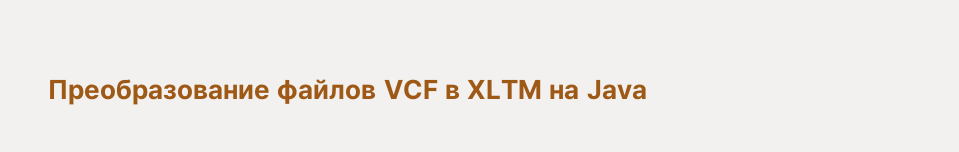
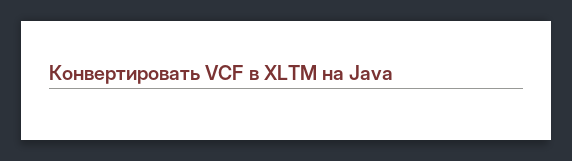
- Преобразование файлов VCF в XLTM на Java
+ Конвертировать VCF в XLTM на Java

